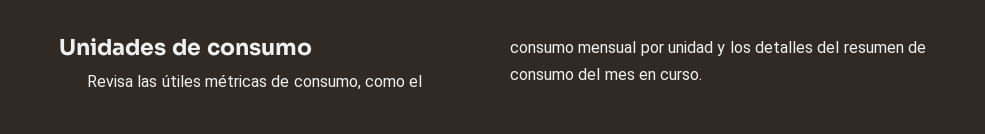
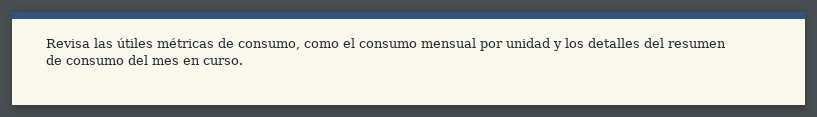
- Unidades de consumo

